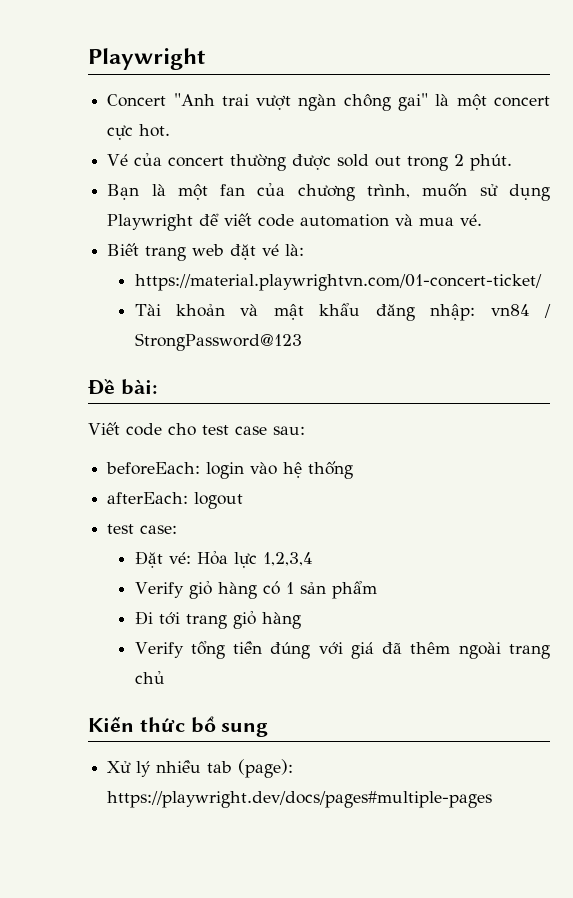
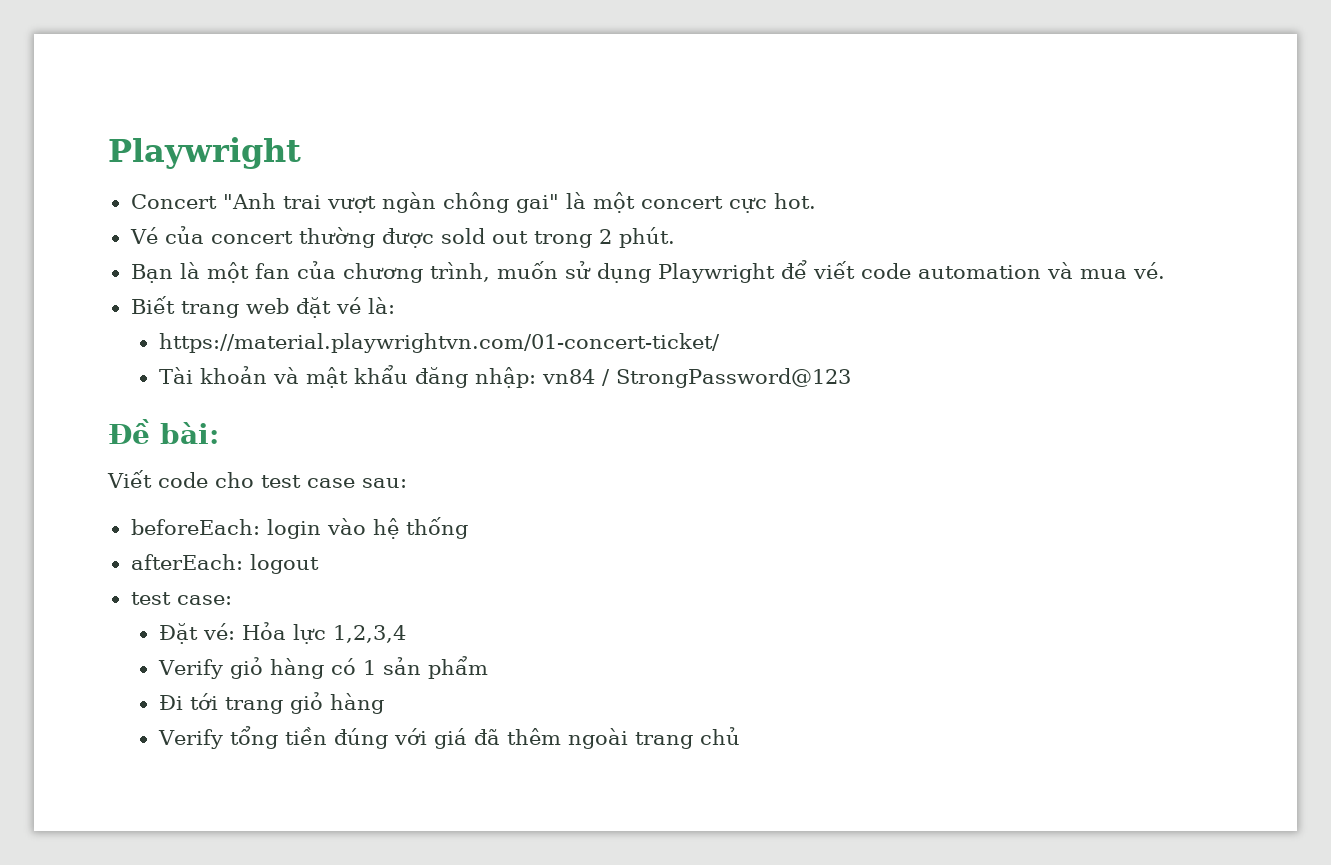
- Kiến thức bổ sung
- Xử lý nhiều tab (page): https://playwright.dev/docs/pages#multiple-pages

